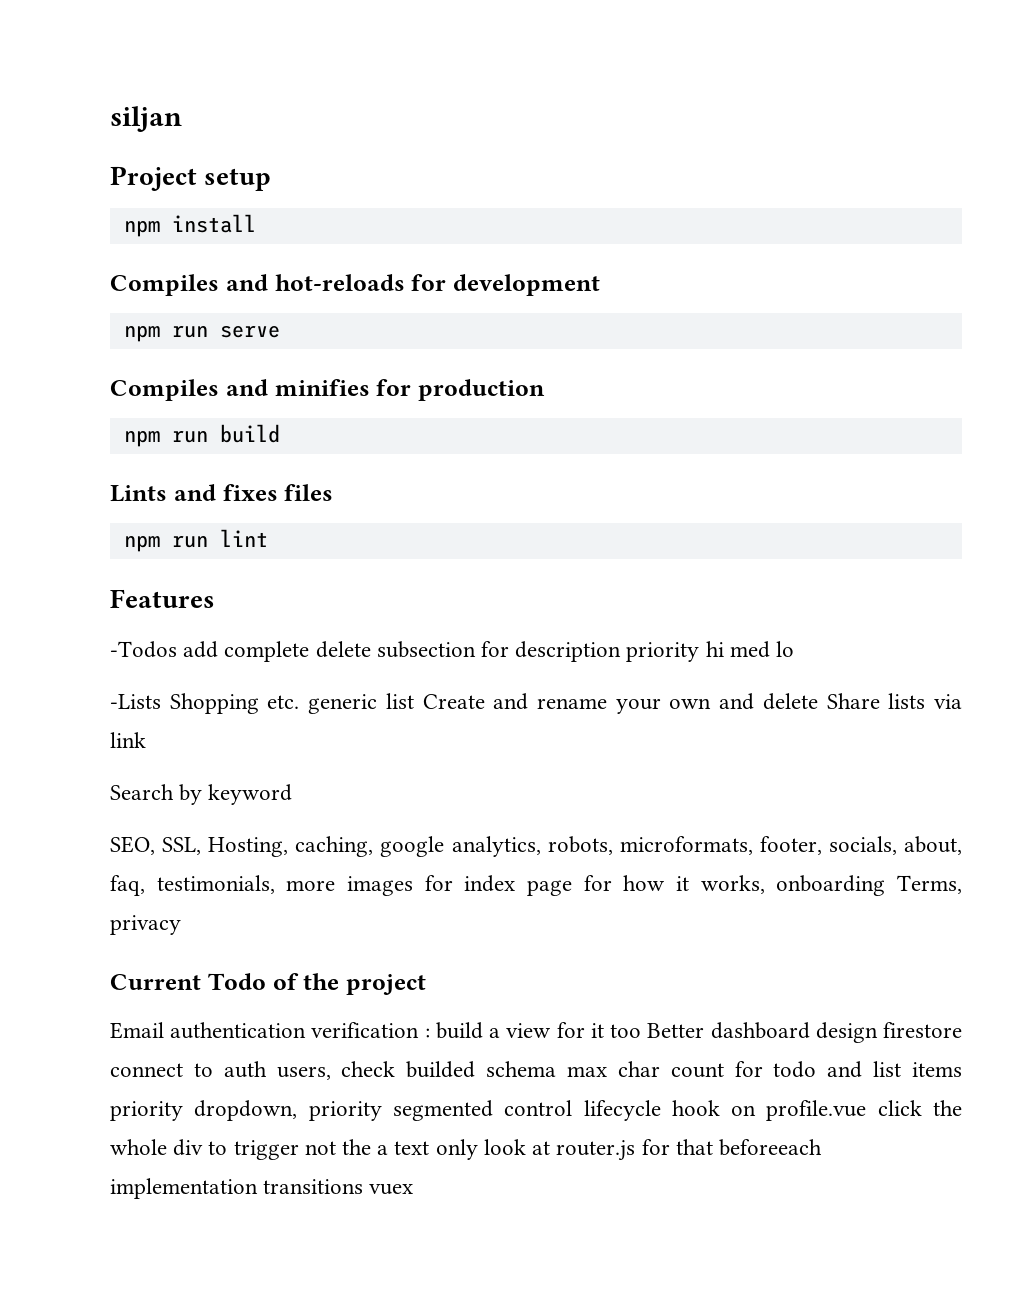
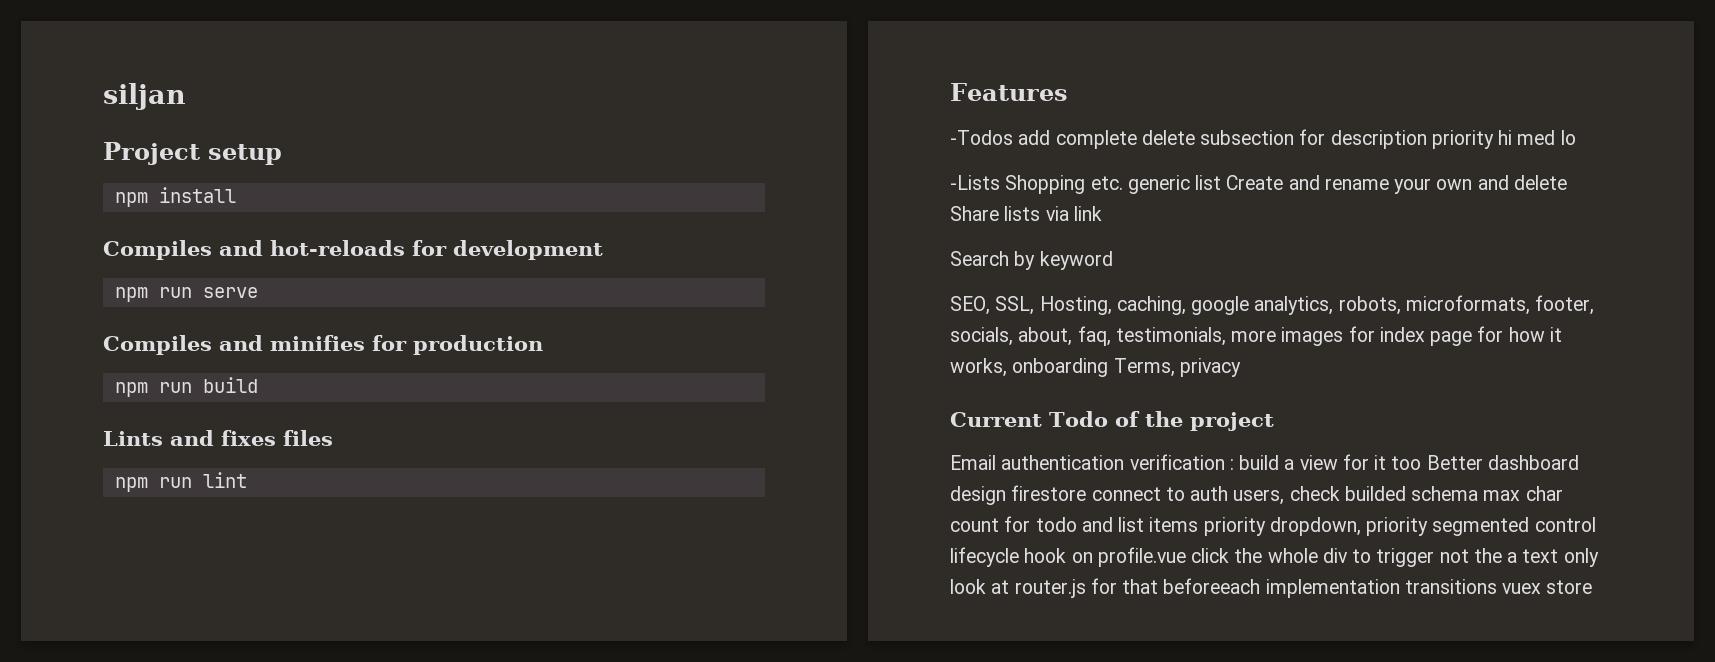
- Email authentication verification : build a view for it too Better dashboard design firestore connect to auth users, check builded schema max char count for todo and list items priority dropdown, priority segmented control lifecycle hook on profile.vue click the whole div to trigger not the a text only look at router.js for that beforeeach implementation transitions vuex
+ Email authentication verification : build a view for it too Better dashboard design firestore connect to auth users, check builded schema max char count for todo and list items priority dropdown, priority segmented control lifecycle hook on profile.vue click the whole div to trigger not the a text only look at router.js for that beforeeach implementation transitions vuex store

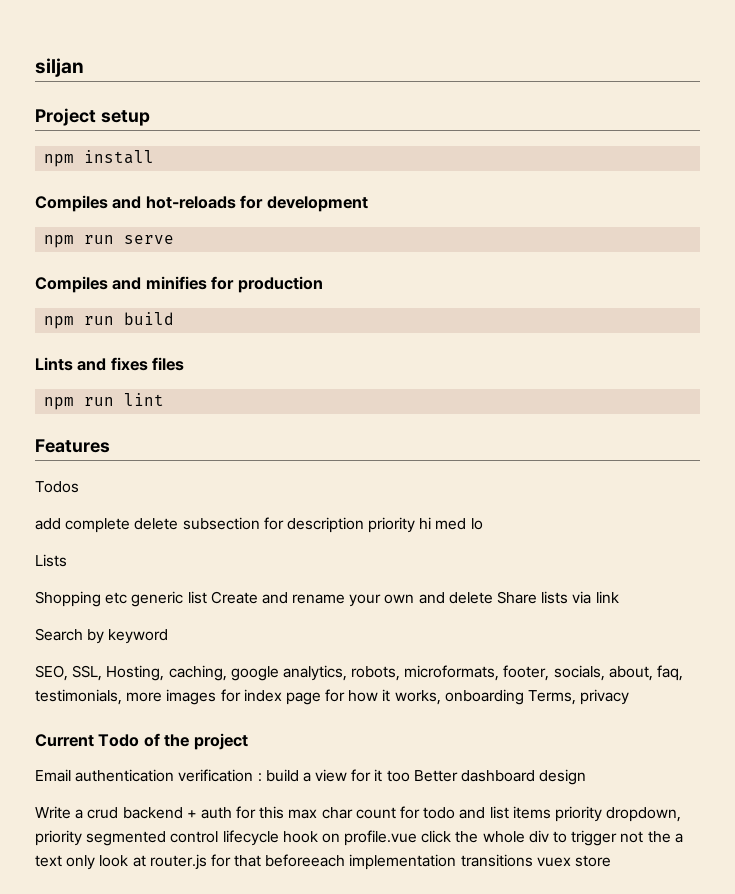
- -Todos add complete delete subsection for description priority hi med lo
+ Todos
+ add complete delete subsection for description priority hi med lo
- -Lists Shopping etc. generic list Create and rename your own and delete Share lists via link
+ Lists
+ Shopping etc generic list Create and rename your own and delete Share lists via link
- Email authentication verification : build a view for it too Better dashboard design firestore connect to auth users, check builded schema max char count for todo and list items priority dropdown, priority segmented control lifecycle hook on profile.vue click the whole div to trigger not the a text only look at router.js for that beforeeach implementation transitions vuex store
+ Email authentication verification : build a view for it too Better dashboard design
+ Write a crud backend + auth for this max char count for todo and list items priority dropdown, priority segmented control lifecycle hook on profile.vue click the whole div to trigger not the a text only look at router.js for that beforeeach implementation transitions vuex store

